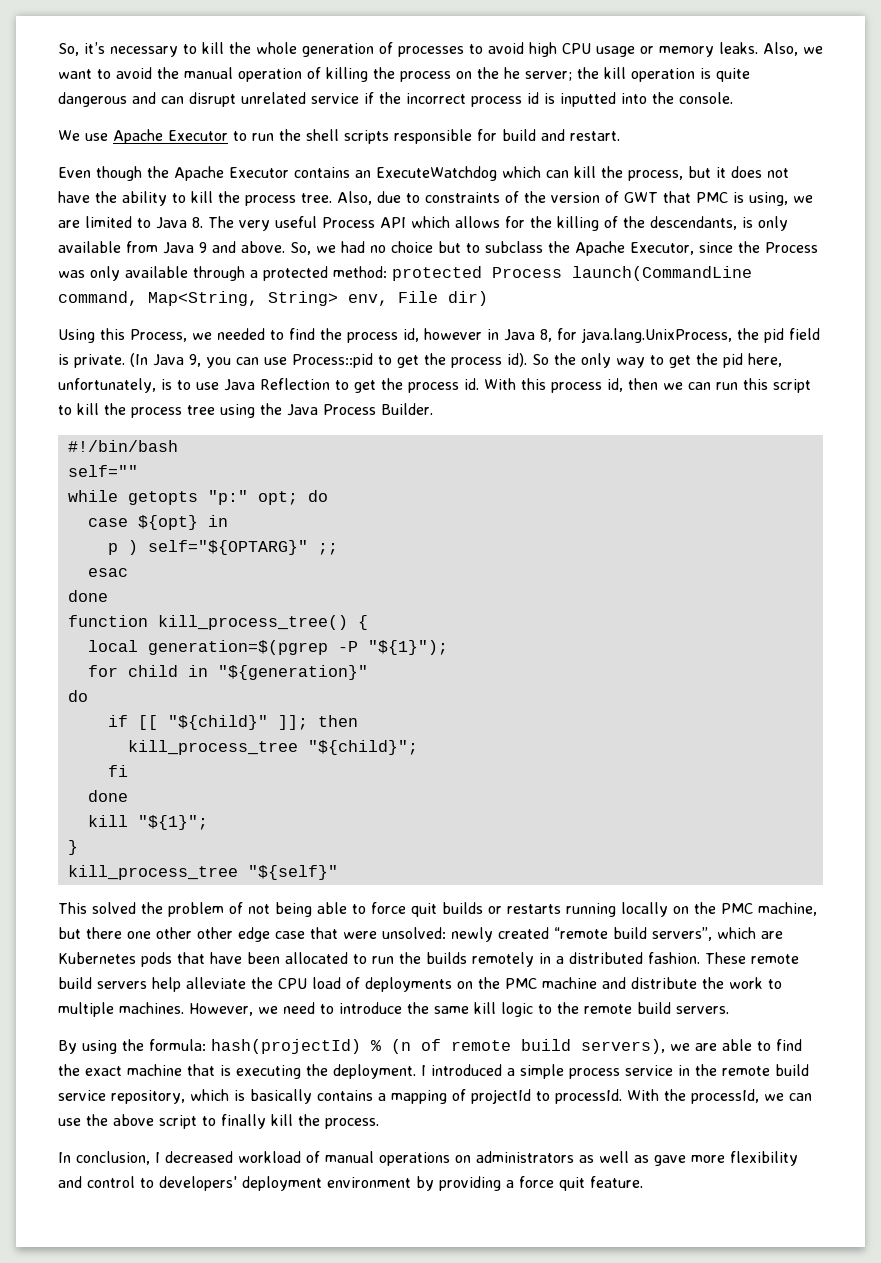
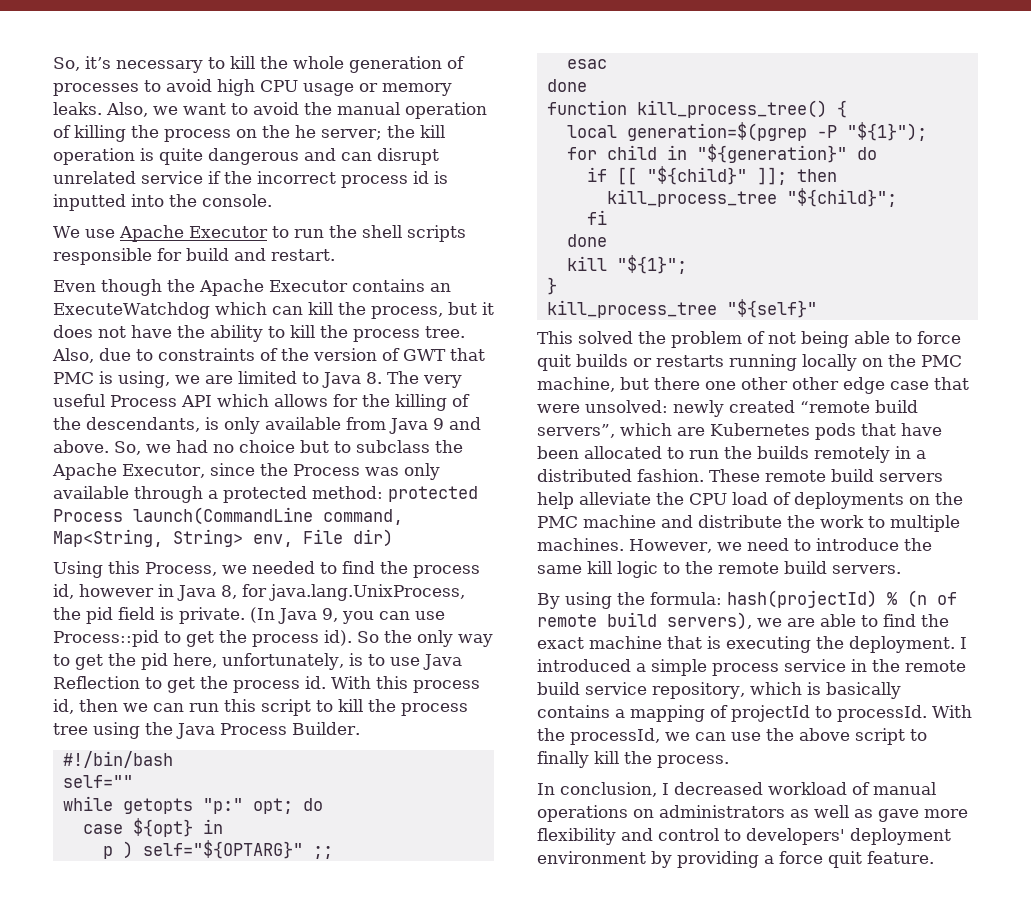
- for child in "${generation}"
- do
+ for child in "${generation}" do

